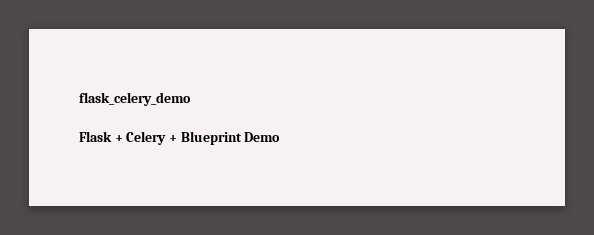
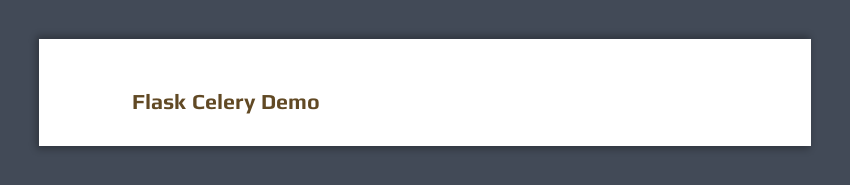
- flask_celery_demo
- Flask + Celery + Blueprint Demo
+ Flask Celery Demo

